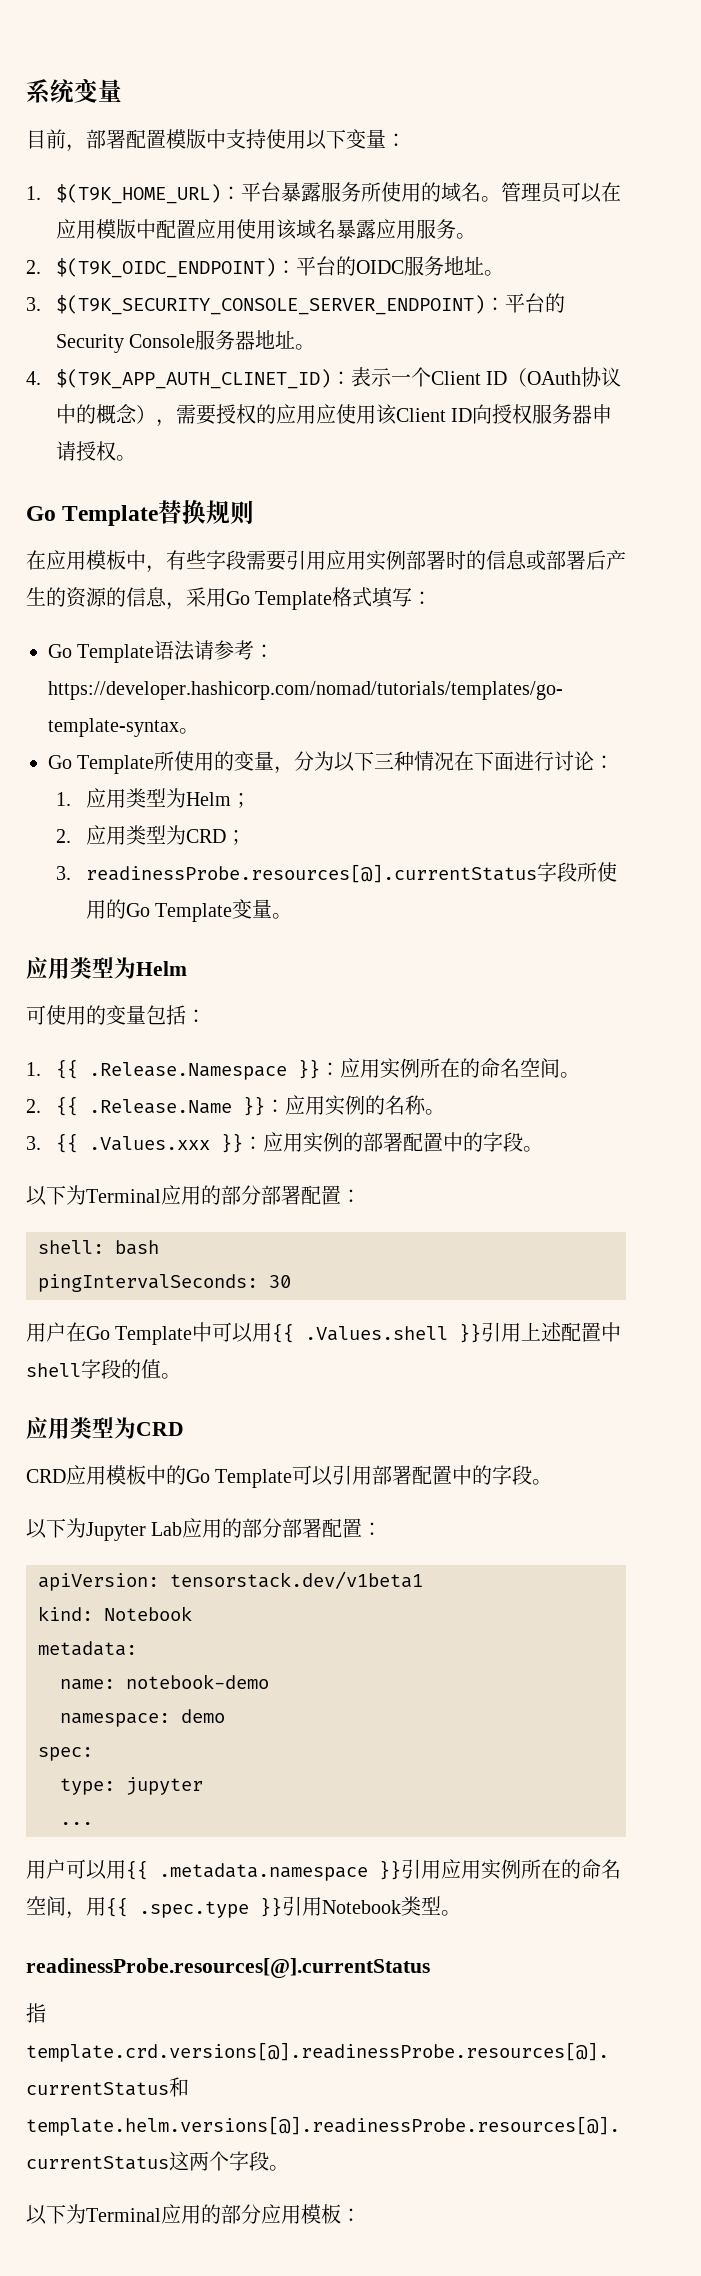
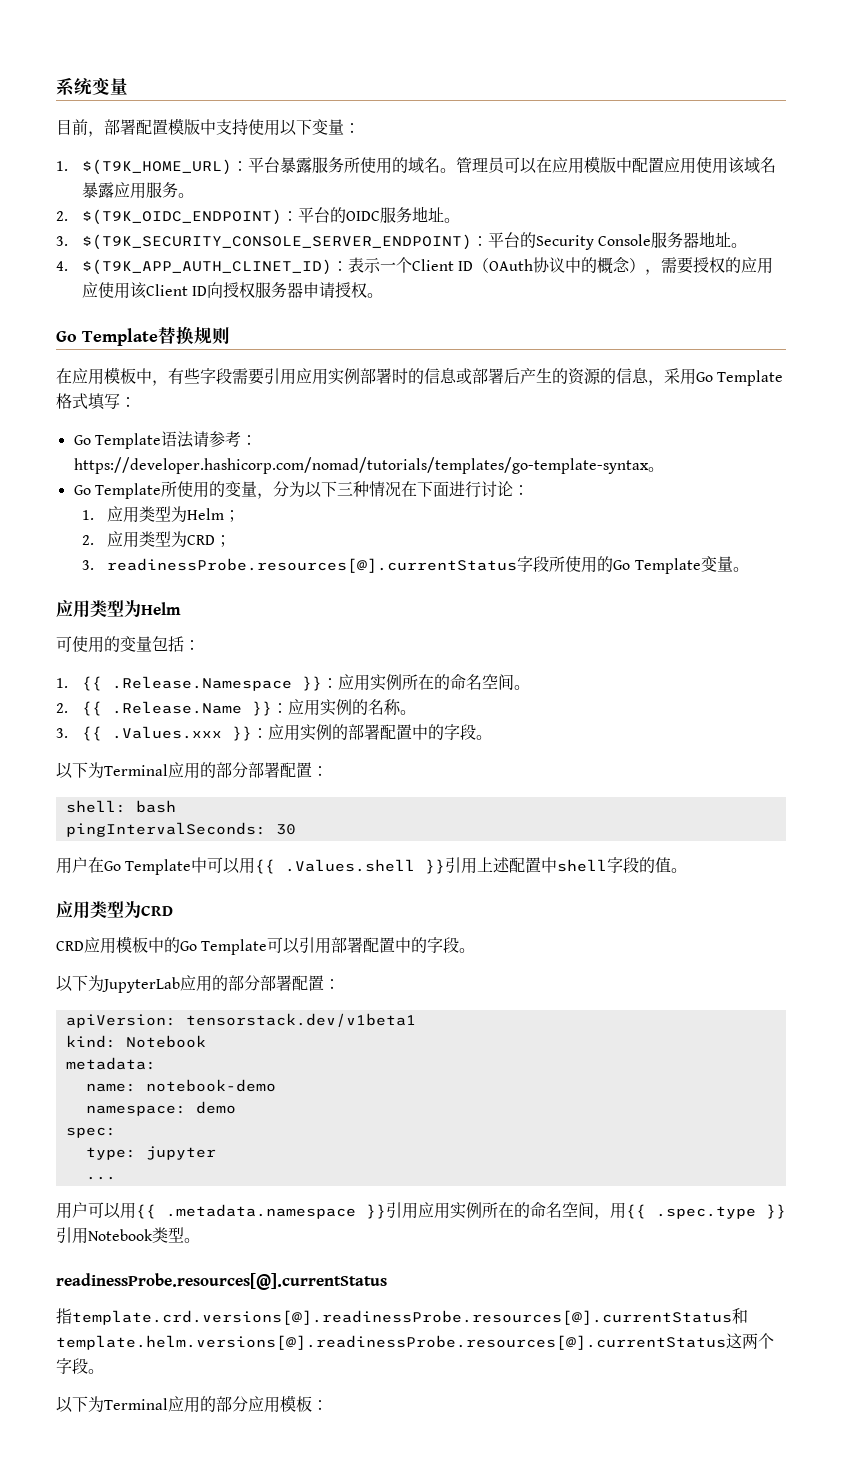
- 以下为Jupyter Lab应用的部分部署配置：
+ 以下为JupyterLab应用的部分部署配置：

